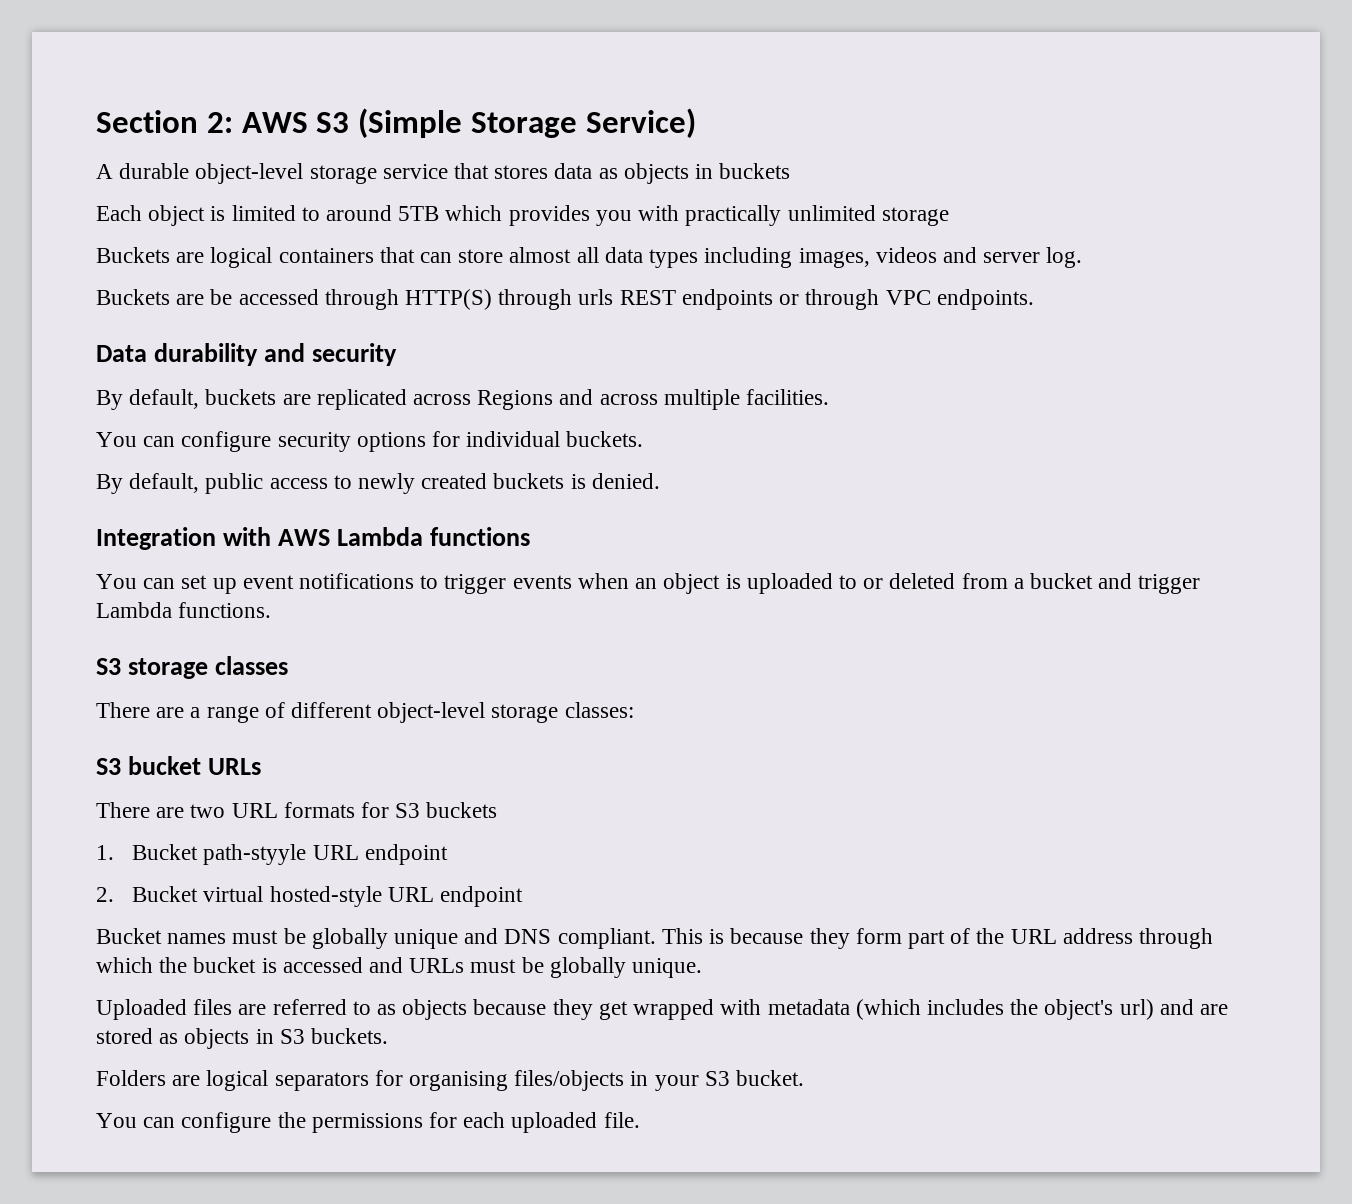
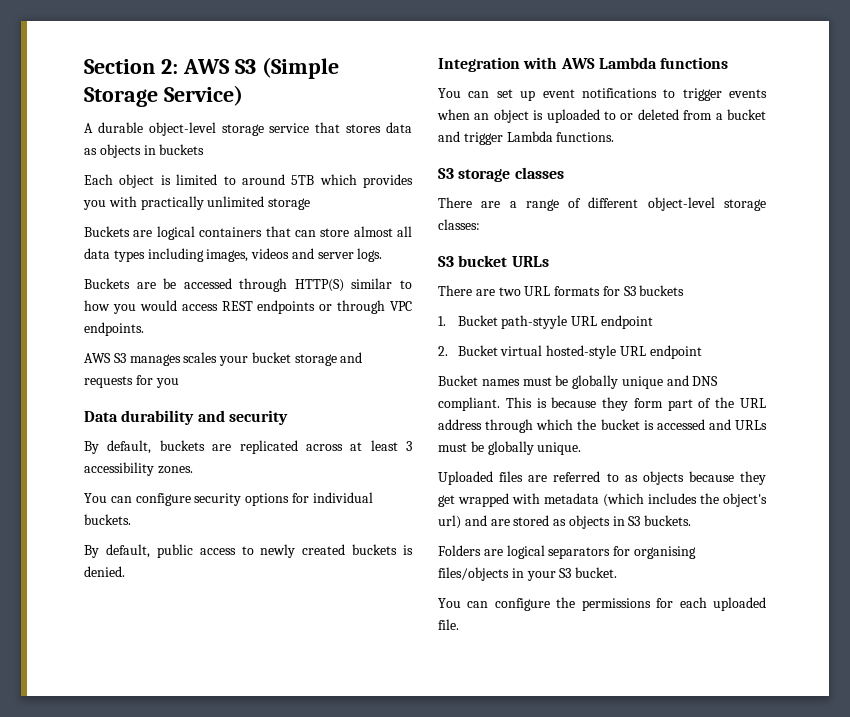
- Buckets are logical containers that can store almost all data types including images, videos and server log.
+ Buckets are logical containers that can store almost all data types including images, videos and server logs.
- Buckets are be accessed through HTTP(S) through urls REST endpoints or through VPC endpoints.
+ Buckets are be accessed through HTTP(S) similar to how you would access REST endpoints or through VPC endpoints.
+ AWS S3 manages scales your bucket storage and requests for you
- By default, buckets are replicated across Regions and across multiple facilities.
+ By default, buckets are replicated across at least 3 accessibility zones.

